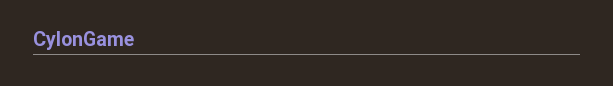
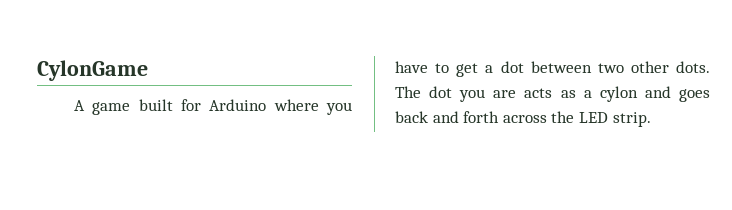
+ A game built for Arduino where you have to get a dot between two other dots. The dot you are acts as a cylon and goes back and forth across the LED strip.

